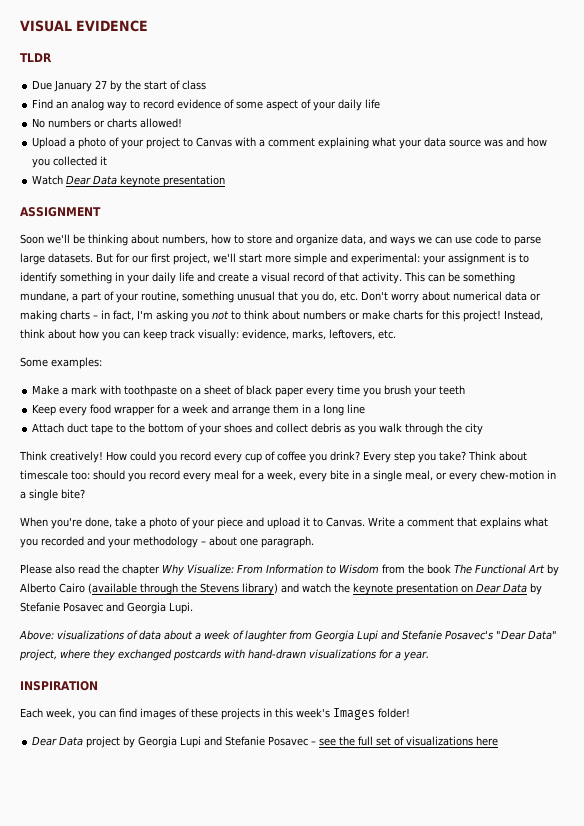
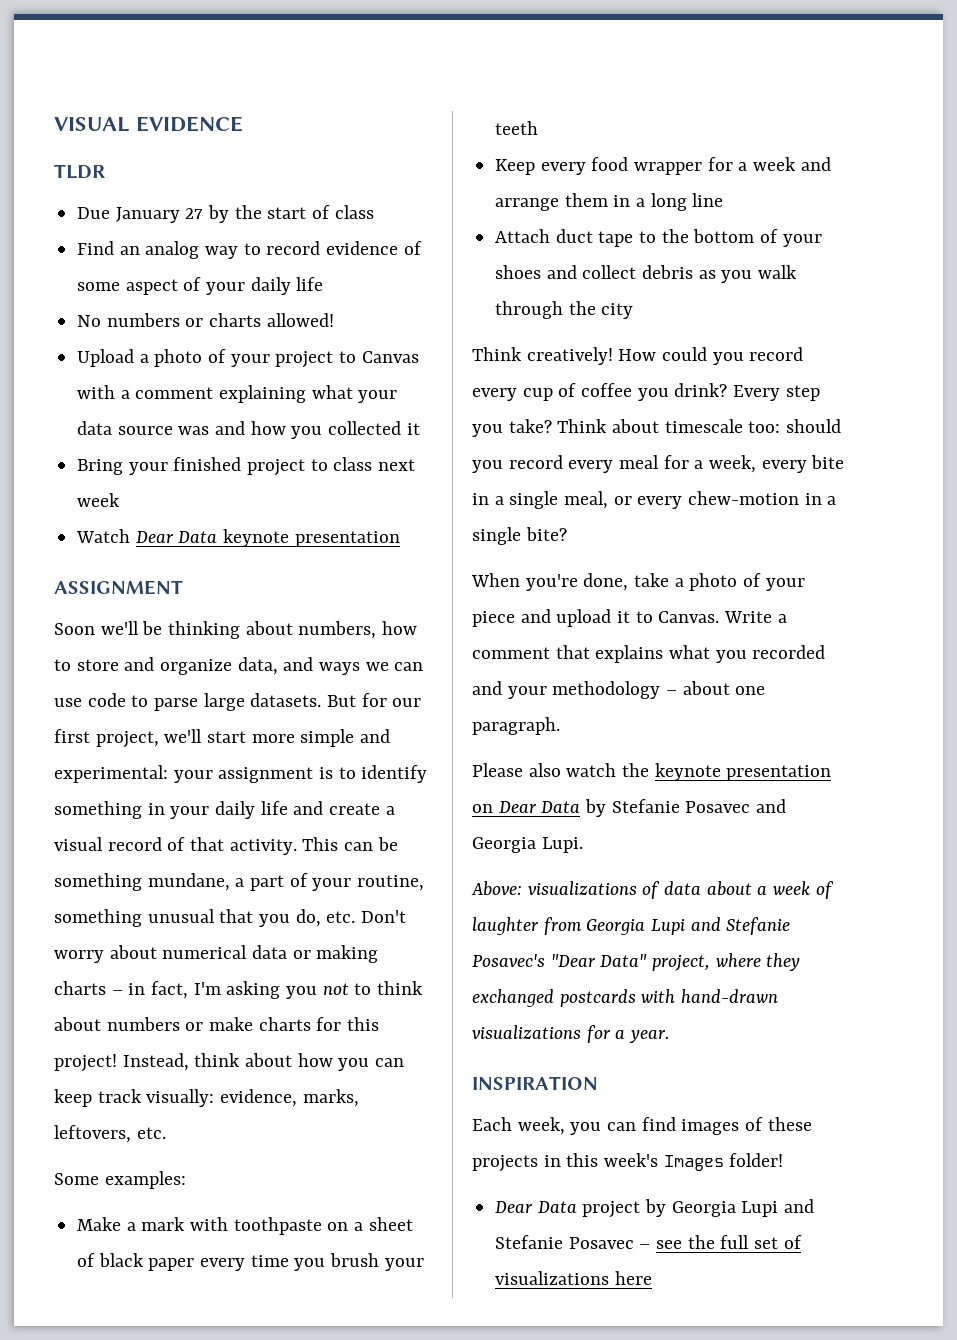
+ Bring your finished project to class next week
- Please also read the chapter Why Visualize: From Information to Wisdom from the book The Functional Art by Alberto Cairo (available through the Stevens library) and watch the keynote presentation on Dear Data by Stefanie Posavec and Georgia Lupi.
+ Please also watch the keynote presentation on Dear Data by Stefanie Posavec and Georgia Lupi.

